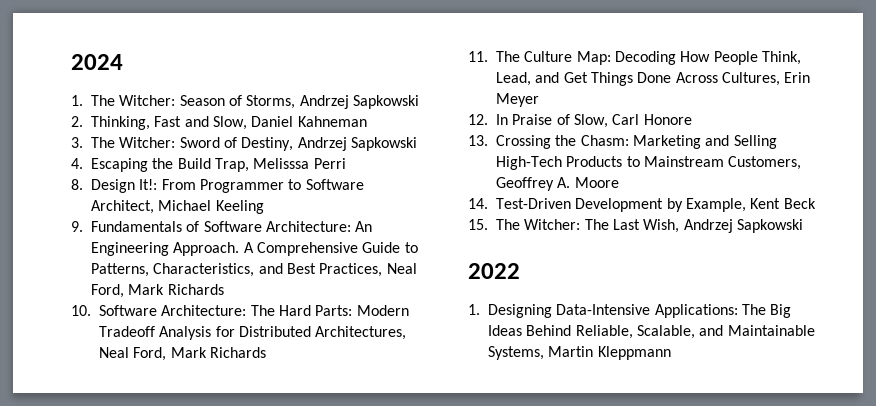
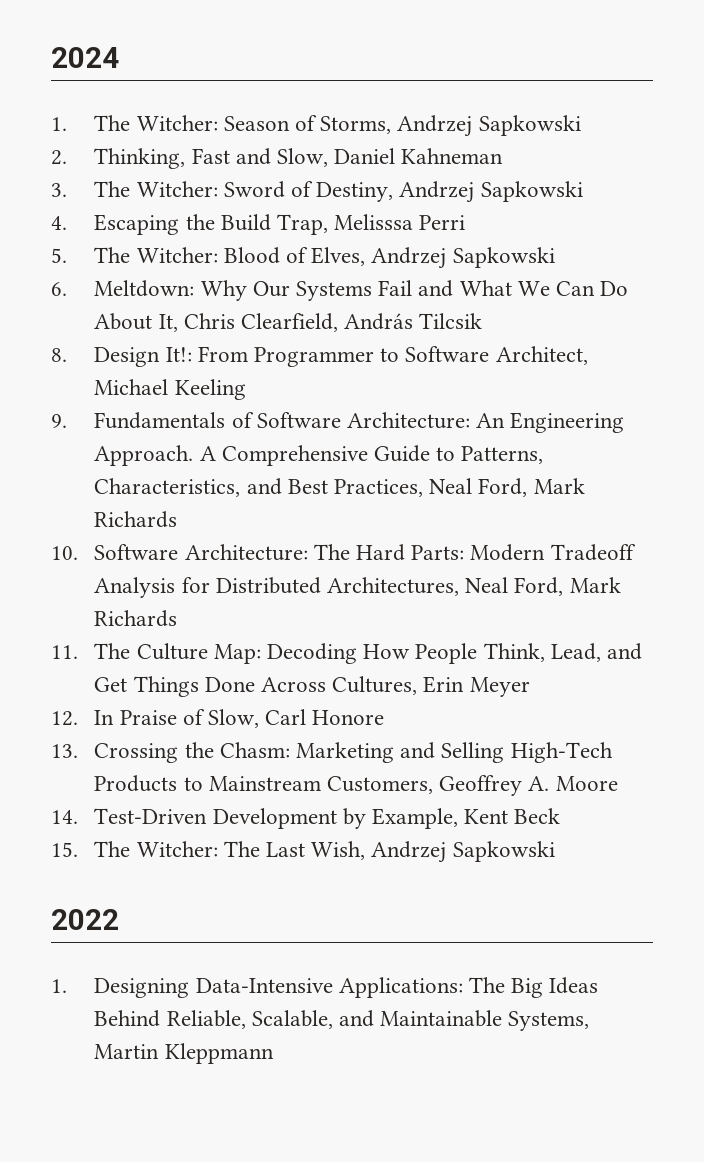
+ 5. The Witcher: Blood of Elves, Andrzej Sapkowski
+ 6. Meltdown: Why Our Systems Fail and What We Can Do About It, Chris Clearfield, András Tilcsik

